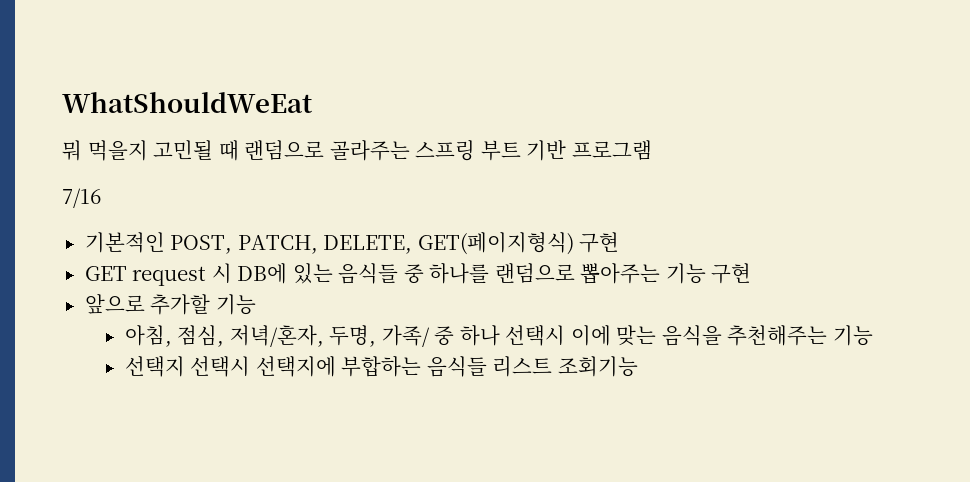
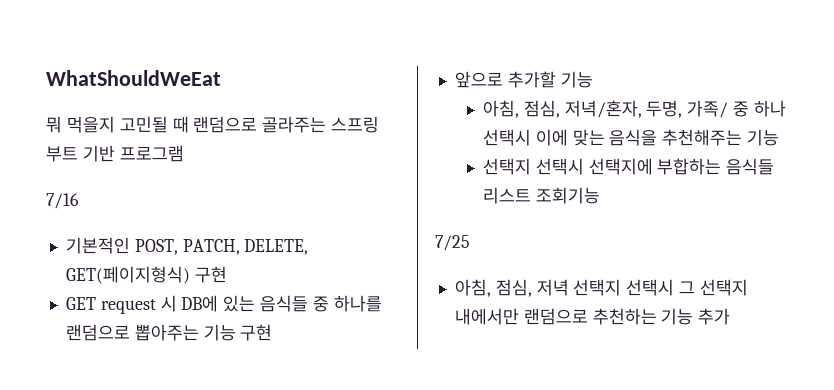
+ 7/25
+ 아침, 점심, 저녁 선택지 선택시 그 선택지 내에서만 랜덤으로 추천하는 기능 추가

